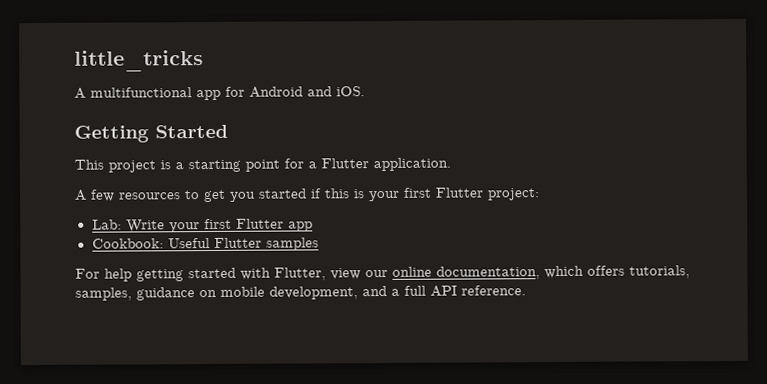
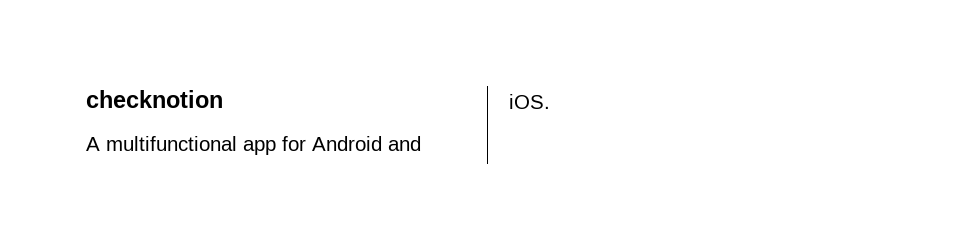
- little_tricks
+ checknotion
- Getting Started
- This project is a starting point for a Flutter application.
- A few resources to get you started if this is your first Flutter project:
- Lab: Write your first Flutter app
- Cookbook: Useful Flutter samples
- For help getting started with Flutter, view our online documentation, which offers tutorials, samples, guidance on mobile development, and a full API reference.

